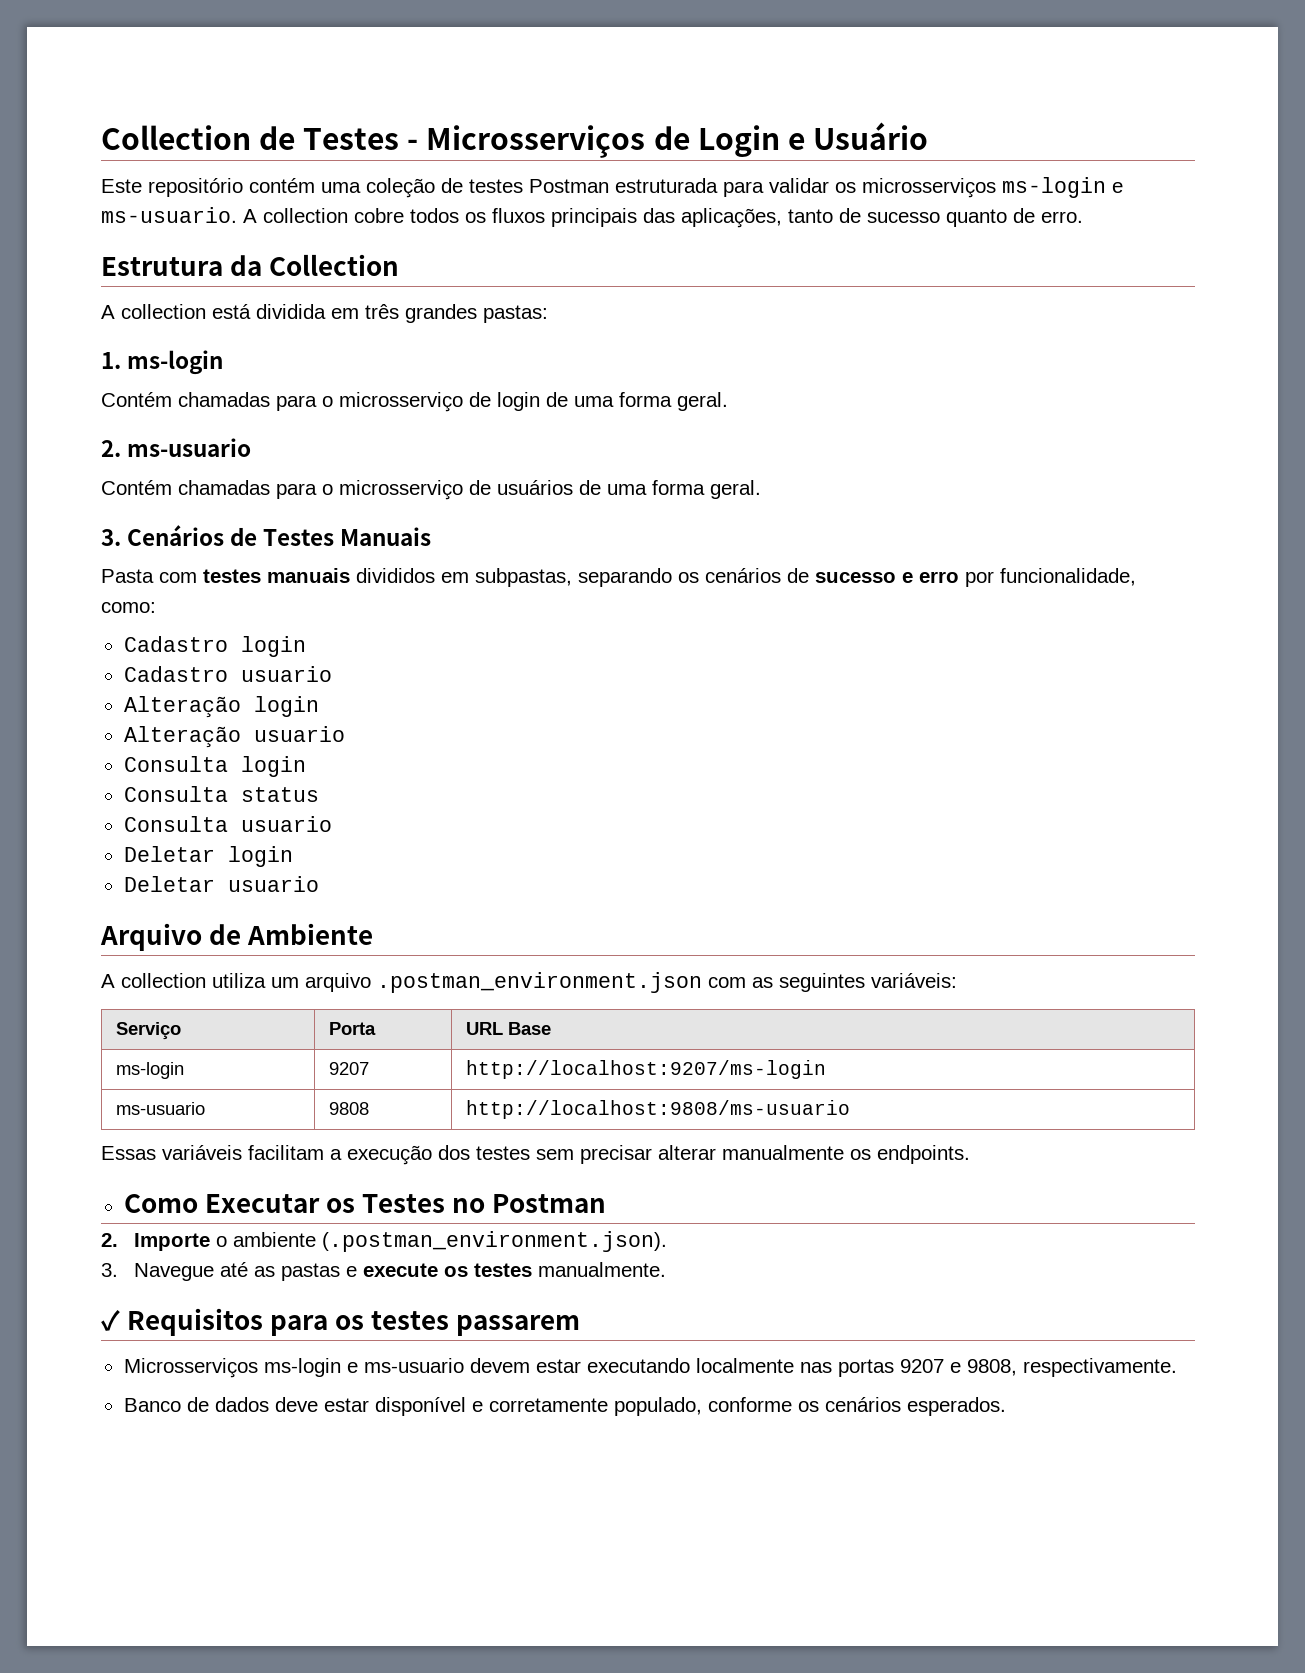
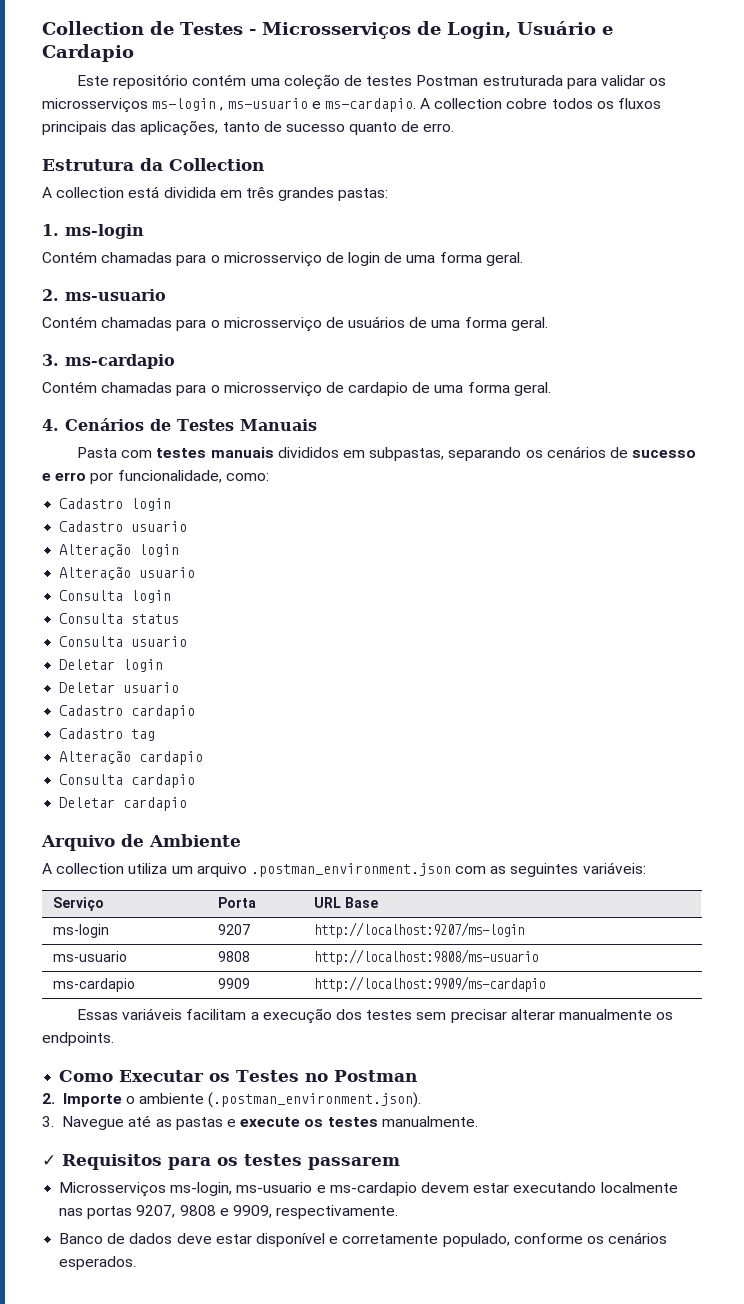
- Collection de Testes - Microsserviços de Login e Usuário
+ Collection de Testes - Microsserviços de Login, Usuário e Cardapio
- Este repositório contém uma coleção de testes Postman estruturada para validar os microsserviços ms-login e ms-usuario.
+ Este repositório contém uma coleção de testes Postman estruturada para validar os microsserviços ms-login , ms-usuario e ms-cardapio.
- 3. Cenários de Testes Manuais
+ 3. ms-cardapio
+ Contém chamadas para o microsserviço de cardapio de uma forma geral.
+ 4. Cenários de Testes Manuais
+ Cadastro cardapio
+ Cadastro tag
+ Alteração cardapio
+ Consulta cardapio
+ Deletar cardapio
+ ms-cardapio | 9909 | http://localhost:9909/ms-cardapio
- Microsserviços ms-login e ms-usuario devem estar executando localmente nas portas 9207 e 9808, respectivamente.
+ Microsserviços ms-login, ms-usuario e ms-cardapio devem estar executando localmente nas portas 9207, 9808 e 9909, respectivamente.

